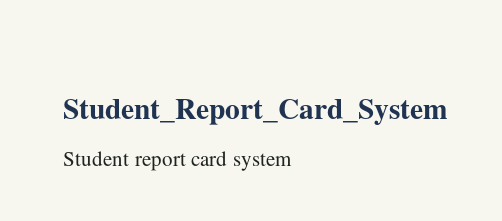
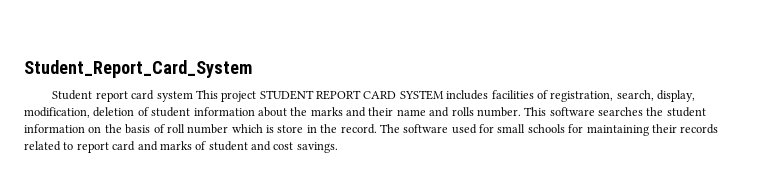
- Student report card system
+ Student report card system This project STUDENT REPORT CARD SYSTEM includes facilities of registration, search, display, modification, deletion of student information about the marks and their name and rolls number. This software searches the student information on the basis of roll number which is store in the record. The software used for small schools for maintaining their records related to report card and marks of student and cost savings.

